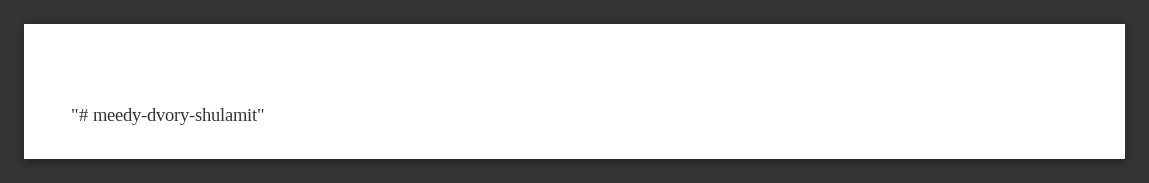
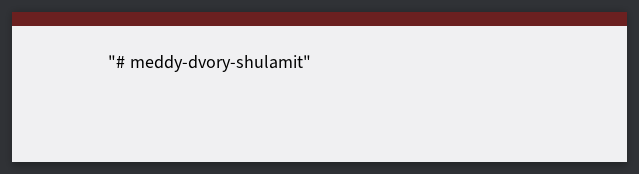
- "# meedy-dvory-shulamit"
+ "# meddy-dvory-shulamit"

